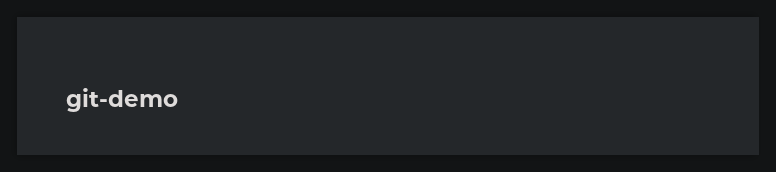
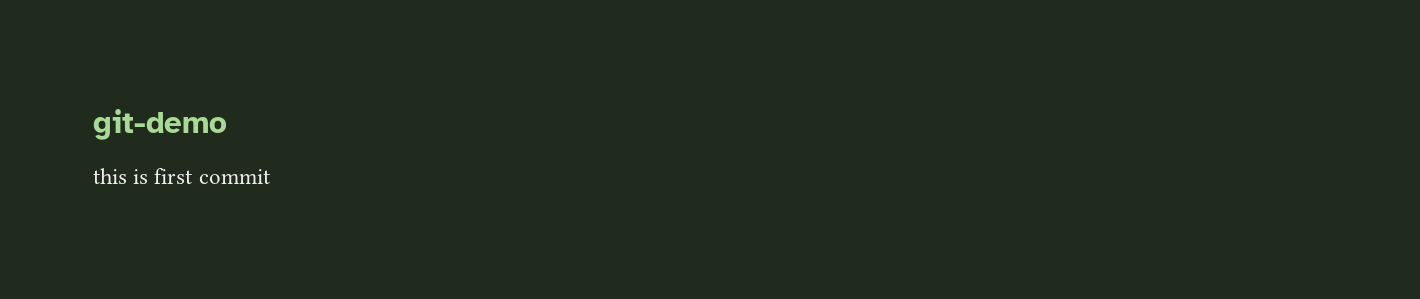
+ this is first commit

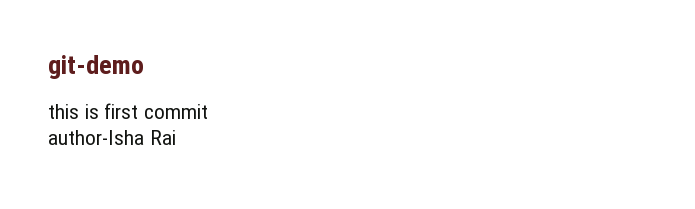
+ author-Isha Rai

